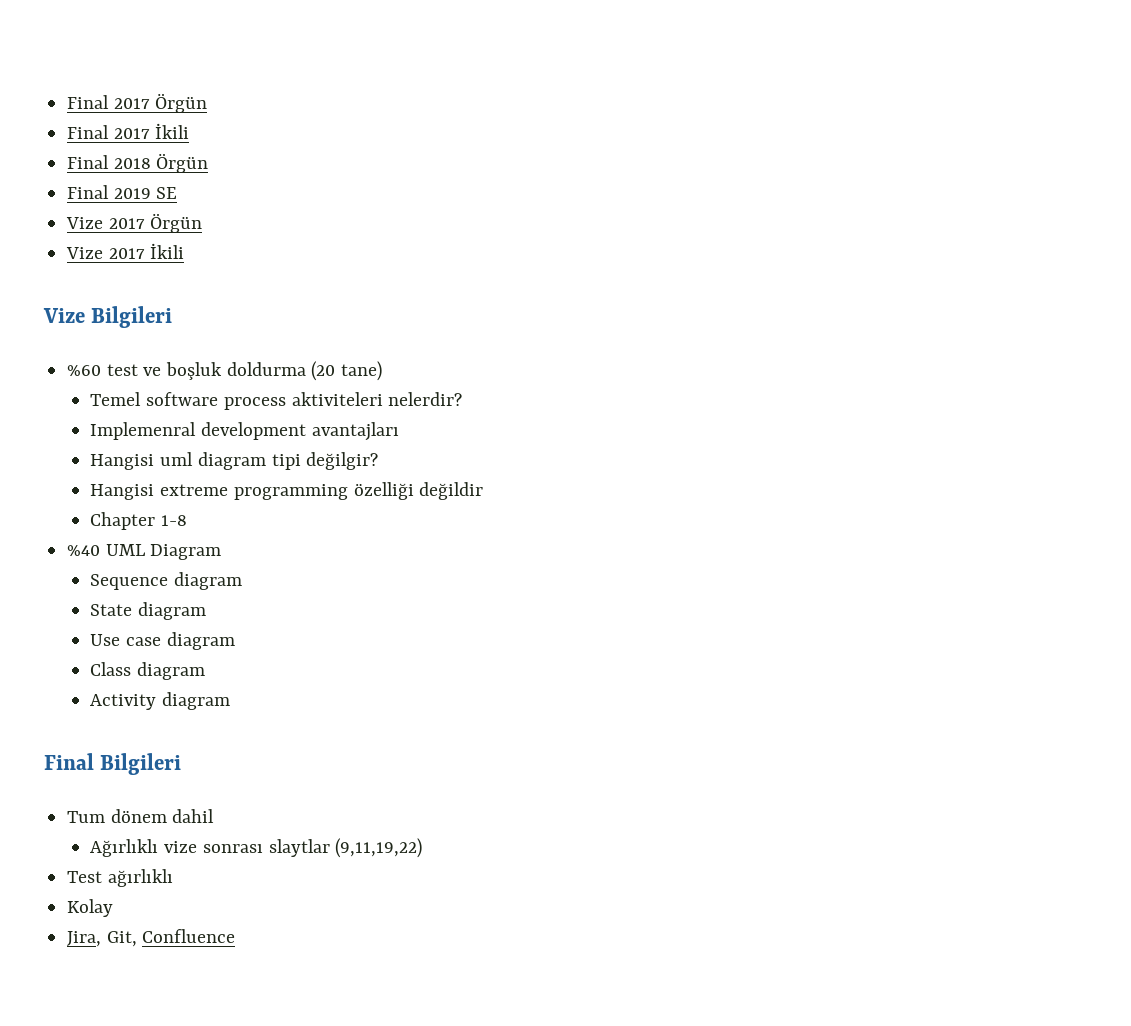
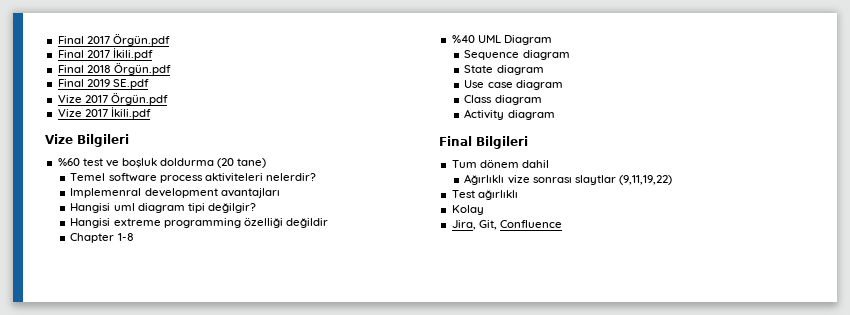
- Final 2017 Örgün
- Final 2017 İkili
+ Final 2017 Örgün.pdf
+ Final 2017 İkili.pdf
- Final 2018 Örgün
+ Final 2018 Örgün.pdf
- Final 2019 SE
- Vize 2017 Örgün
- Vize 2017 İkili
+ Final 2019 SE.pdf
+ Vize 2017 Örgün.pdf
+ Vize 2017 İkili.pdf

